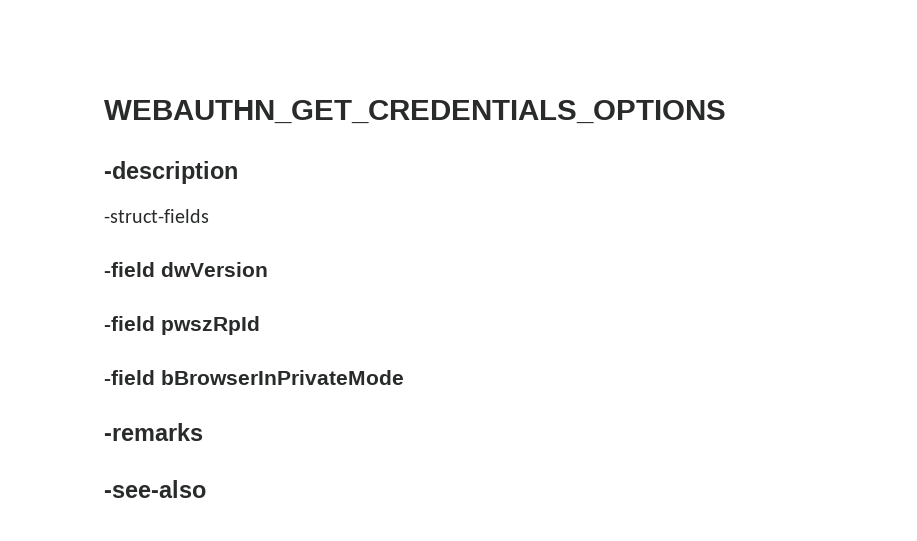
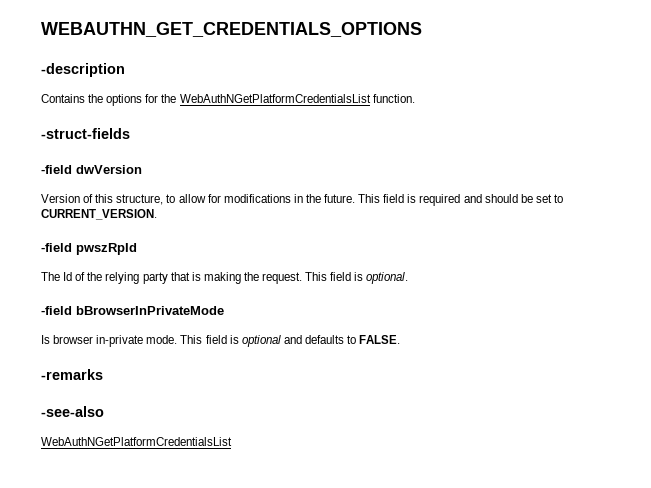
+ Contains the options for the WebAuthNGetPlatformCredentialsList function.
  -struct-fields
  -field dwVersion
+ Version of this structure, to allow for modifications in the future. This field is required and should be set to CURRENT_VERSION.
  -field pwszRpId
+ The Id of the relying party that is making the request. This field is optional.
  -field bBrowserInPrivateMode
+ Is browser in-private mode. This field is optional and defaults to FALSE.
  -see-also
+ WebAuthNGetPlatformCredentialsList

